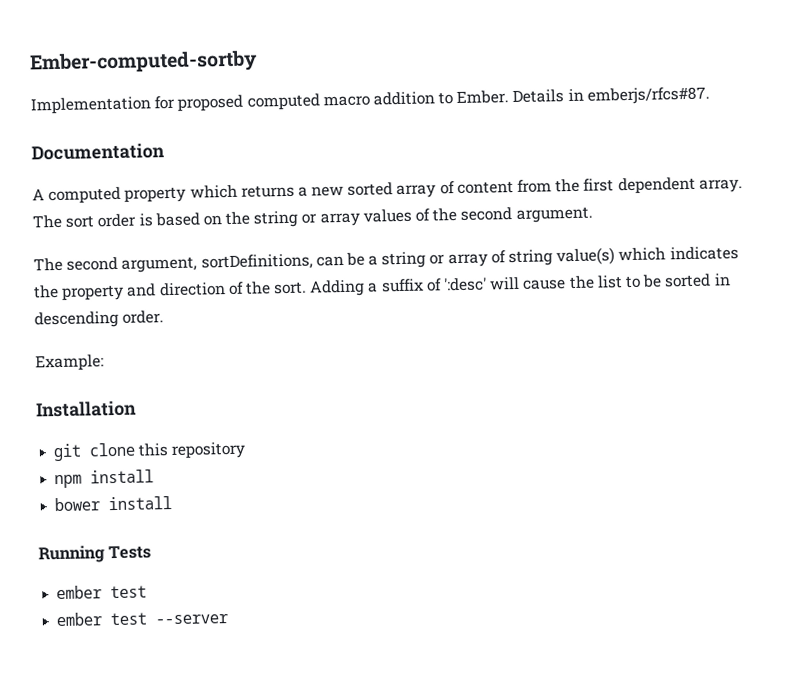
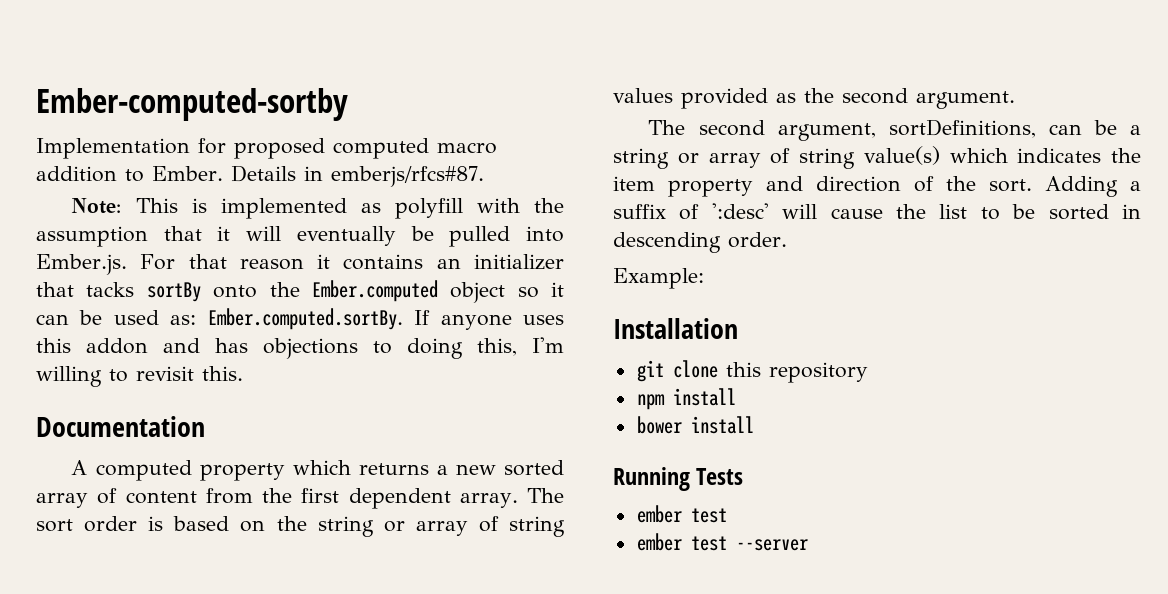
+ Note: This is implemented as polyfill with the assumption that it will eventually be pulled into Ember.js. For that reason it contains an initializer that tacks sortBy onto the Ember.computed object so it can be used as: Ember.computed.sortBy. If anyone uses this addon and has objections to doing this, I'm willing to revisit this.
- The sort order is based on the string or array values of the second argument.
+ The sort order is based on the string or array of string values provided as the second argument.
- The second argument, sortDefinitions, can be a string or array of string value(s) which indicates the property and direction of the sort.
+ The second argument, sortDefinitions, can be a string or array of string value(s) which indicates the item property and direction of the sort.

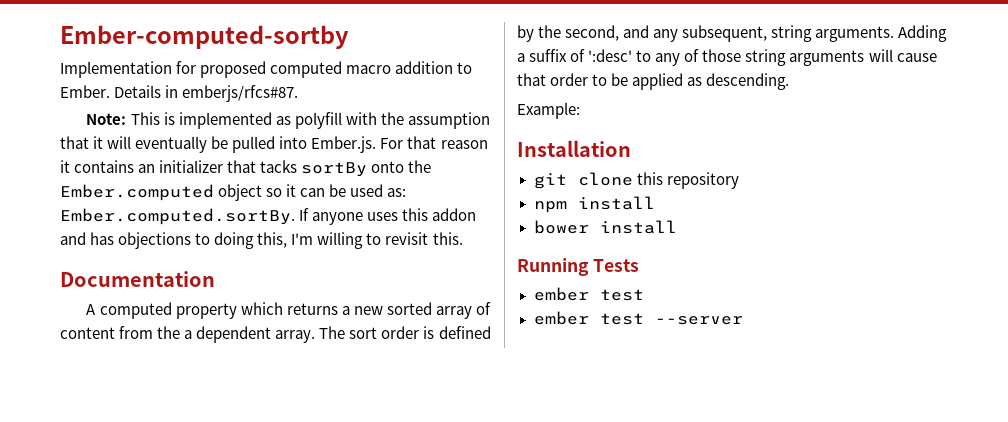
- A computed property which returns a new sorted array of content from the first dependent array.
+ A computed property which returns a new sorted array of content from the a dependent array.
- The sort order is based on the string or array of string values provided as the second argument.
- The second argument, sortDefinitions, can be a string or array of string value(s) which indicates the item property and direction of the sort.
+ The sort order is defined by the second, and any subsequent, string arguments.
- Adding a suffix of ':desc' will cause the list to be sorted in descending order.
+ Adding a suffix of ':desc' to any of those string arguments will cause that order to be applied as descending.

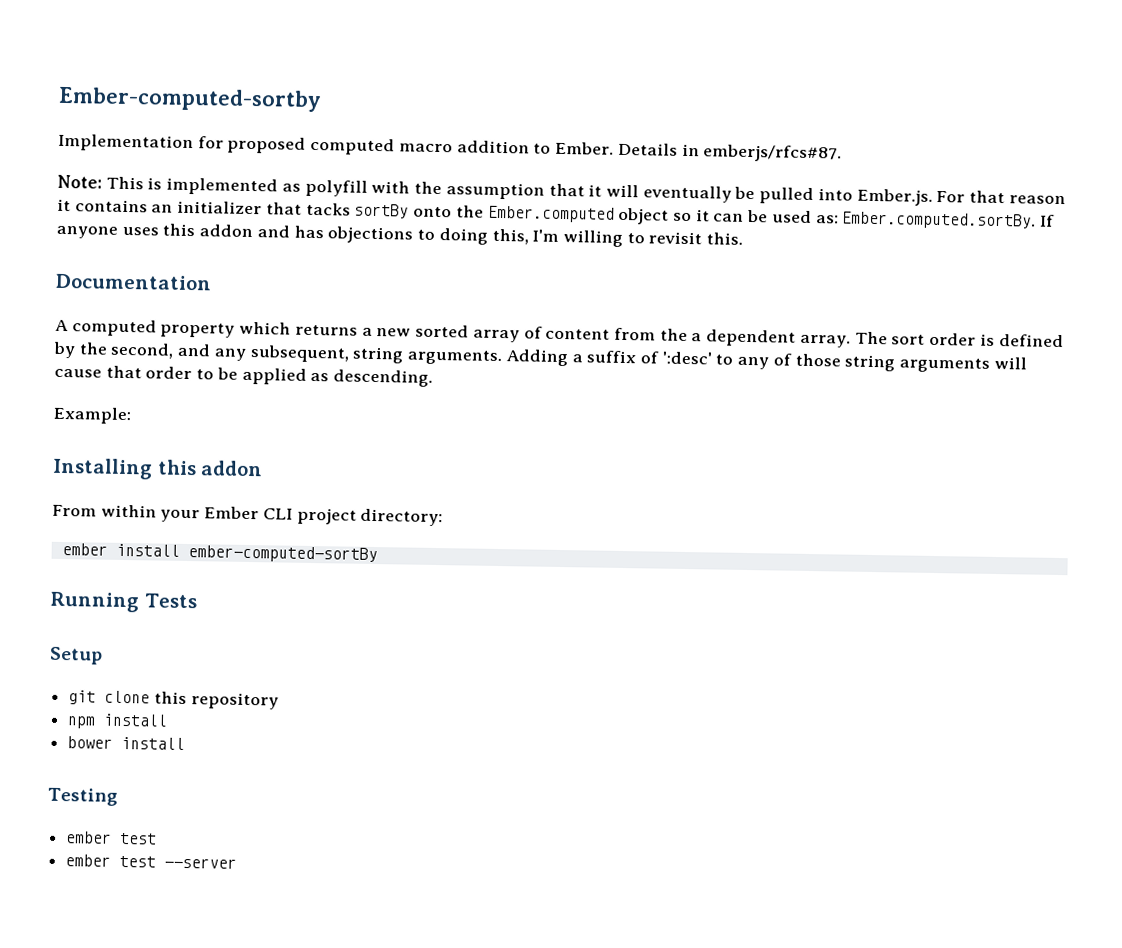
- Installation
+ Installing this addon
+ From within your Ember CLI project directory:
+ ember install ember-computed-sortBy
+ Running Tests
+ Setup
- Running Tests
+ Testing

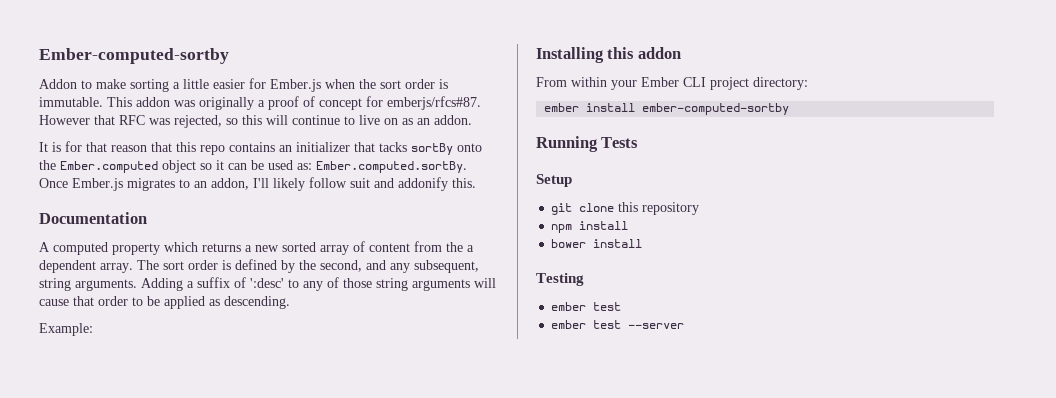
- Implementation for proposed computed macro addition to Ember. Details in emberjs/rfcs#87.
- Note: This is implemented as polyfill with the assumption that it will eventually be pulled into Ember.js. For that reason it contains an initializer that tacks sortBy onto the Ember.computed object so it can be used as: Ember.computed.sortBy. If anyone uses this addon and has objections to doing this, I'm willing to revisit this.
+ Addon to make sorting a little easier for Ember.js when the sort order is immutable. This addon was originally a proof of concept for emberjs/rfcs#87. However that RFC was rejected, so this will continue to live on as an addon.
+ It is for that reason that this repo contains an initializer that tacks sortBy onto the Ember.computed object so it can be used as: Ember.computed.sortBy. Once Ember.js migrates to an addon, I'll likely follow suit and addonify this.
- ember install ember-computed-sortBy
+ ember install ember-computed-sortby

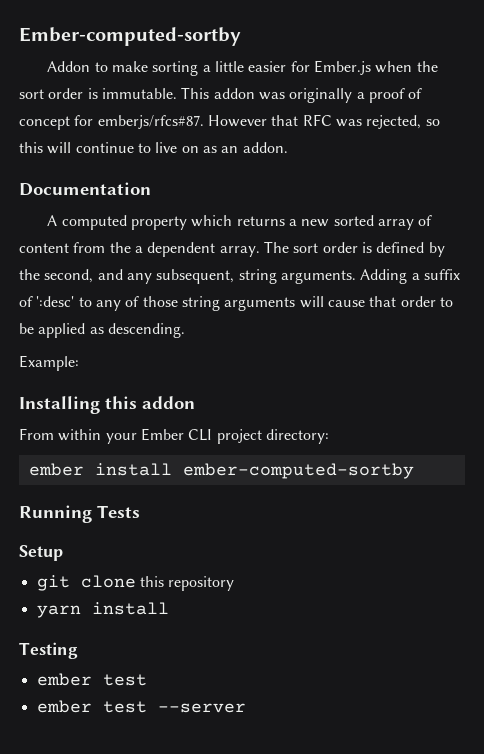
- It is for that reason that this repo contains an initializer that tacks sortBy onto the Ember.computed object so it can be used as: Ember.computed.sortBy. Once Ember.js migrates to an addon, I'll likely follow suit and addonify this.
- npm install
- bower install
+ yarn install

